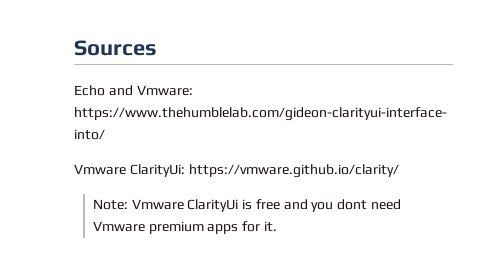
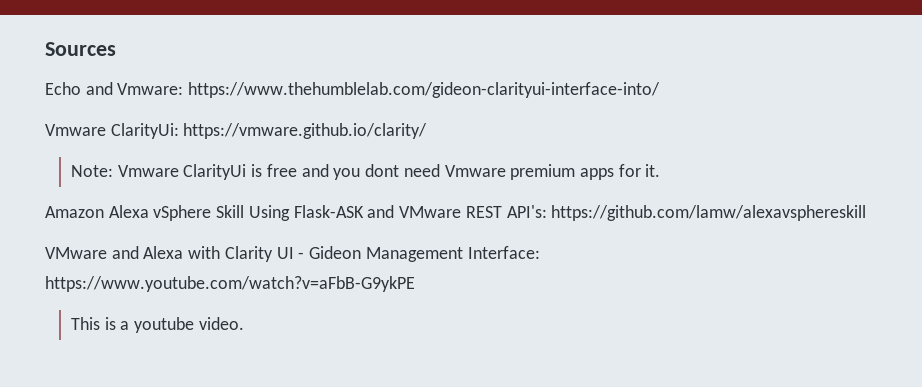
+ Amazon Alexa vSphere Skill Using Flask-ASK and VMware REST API's: https://github.com/lamw/alexavsphereskill
+ VMware and Alexa with Clarity UI - Gideon Management Interface: https://www.youtube.com/watch?v=aFbB-G9ykPE
+ This is a youtube video.

